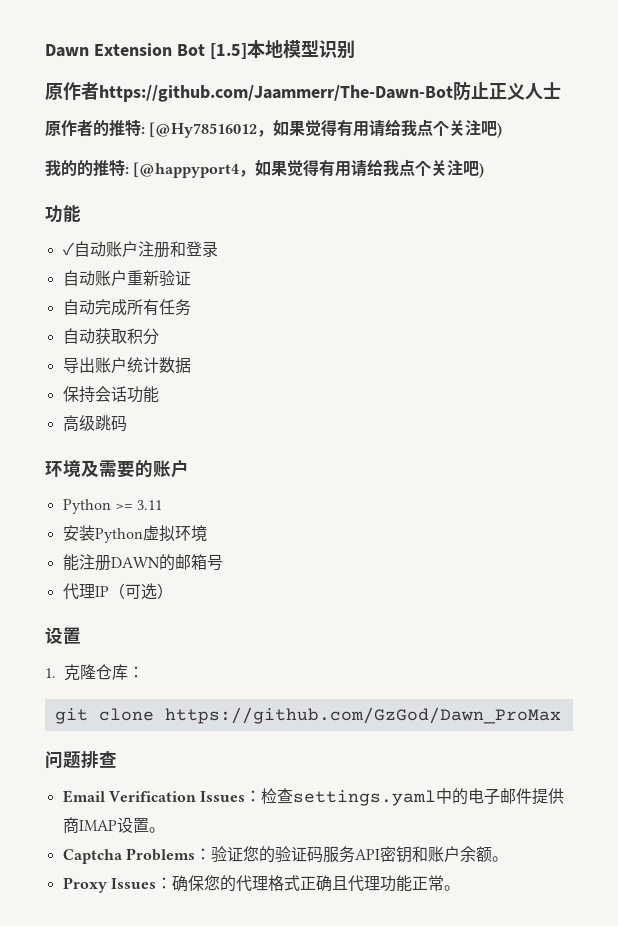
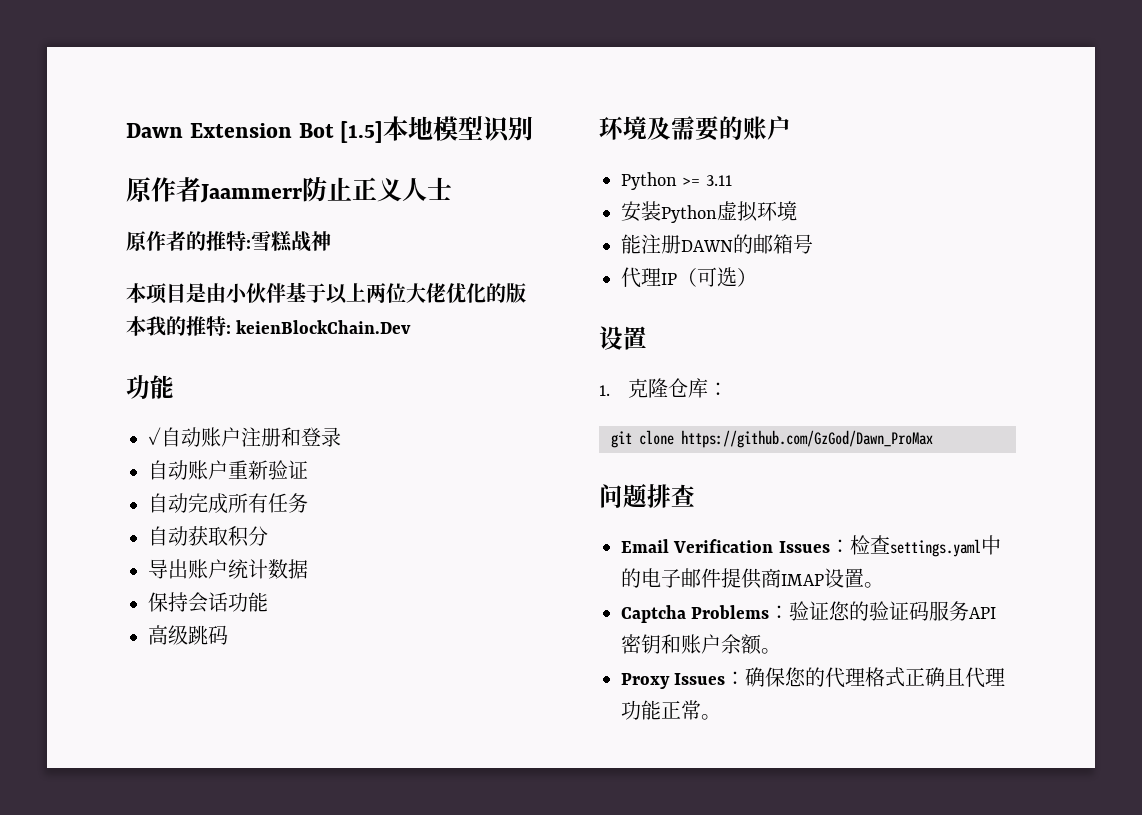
- 原作者https://github.com/Jaammerr/The-Dawn-Bot防止正义人士
+ 原作者Jaammerr防止正义人士
- 原作者的推特: [@Hy78516012，如果觉得有用请给我点个关注吧)
- 我的的推特: [@happyport4，如果觉得有用请给我点个关注吧)
+ 原作者的推特:雪糕战神
+ 本项目是由小伙伴基于以上两位大佬优化的版本我的推特: keienBlockChain.Dev

